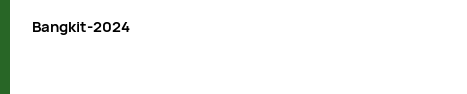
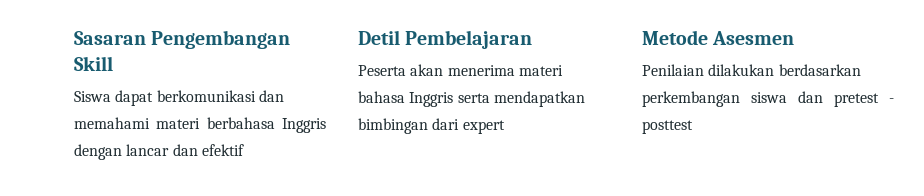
- Bangkit-2024
+ Sasaran Pengembangan Skill
+ Siswa dapat berkomunikasi dan memahami materi berbahasa Inggris dengan lancar dan efektif
+ Detil Pembelajaran
+ Peserta akan menerima materi bahasa Inggris serta mendapatkan bimbingan dari expert
+ Metode Asesmen
+ Penilaian dilakukan berdasarkan perkembangan siswa dan pretest - posttest

